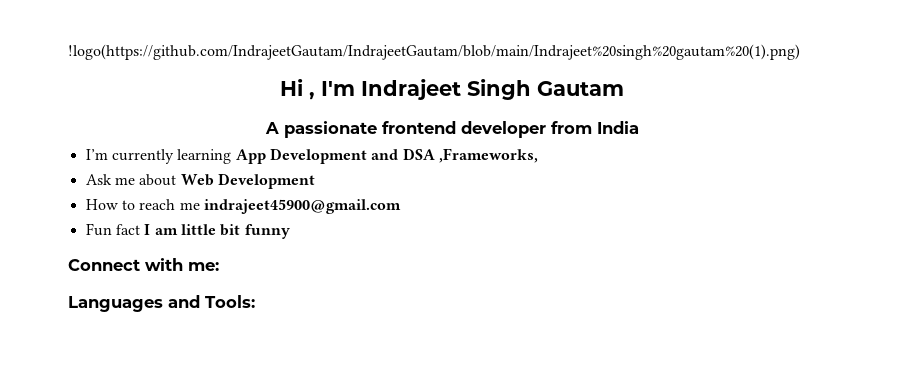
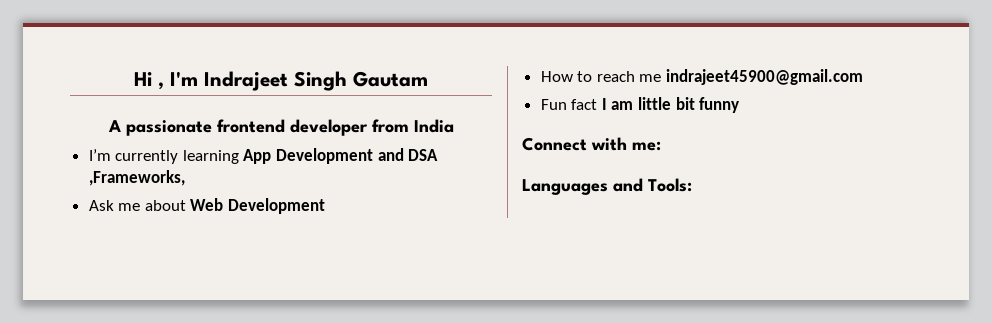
- !logo(https://github.com/IndrajeetGautam/IndrajeetGautam/blob/main/Indrajeet%20singh%20gautam%20(1).png)

